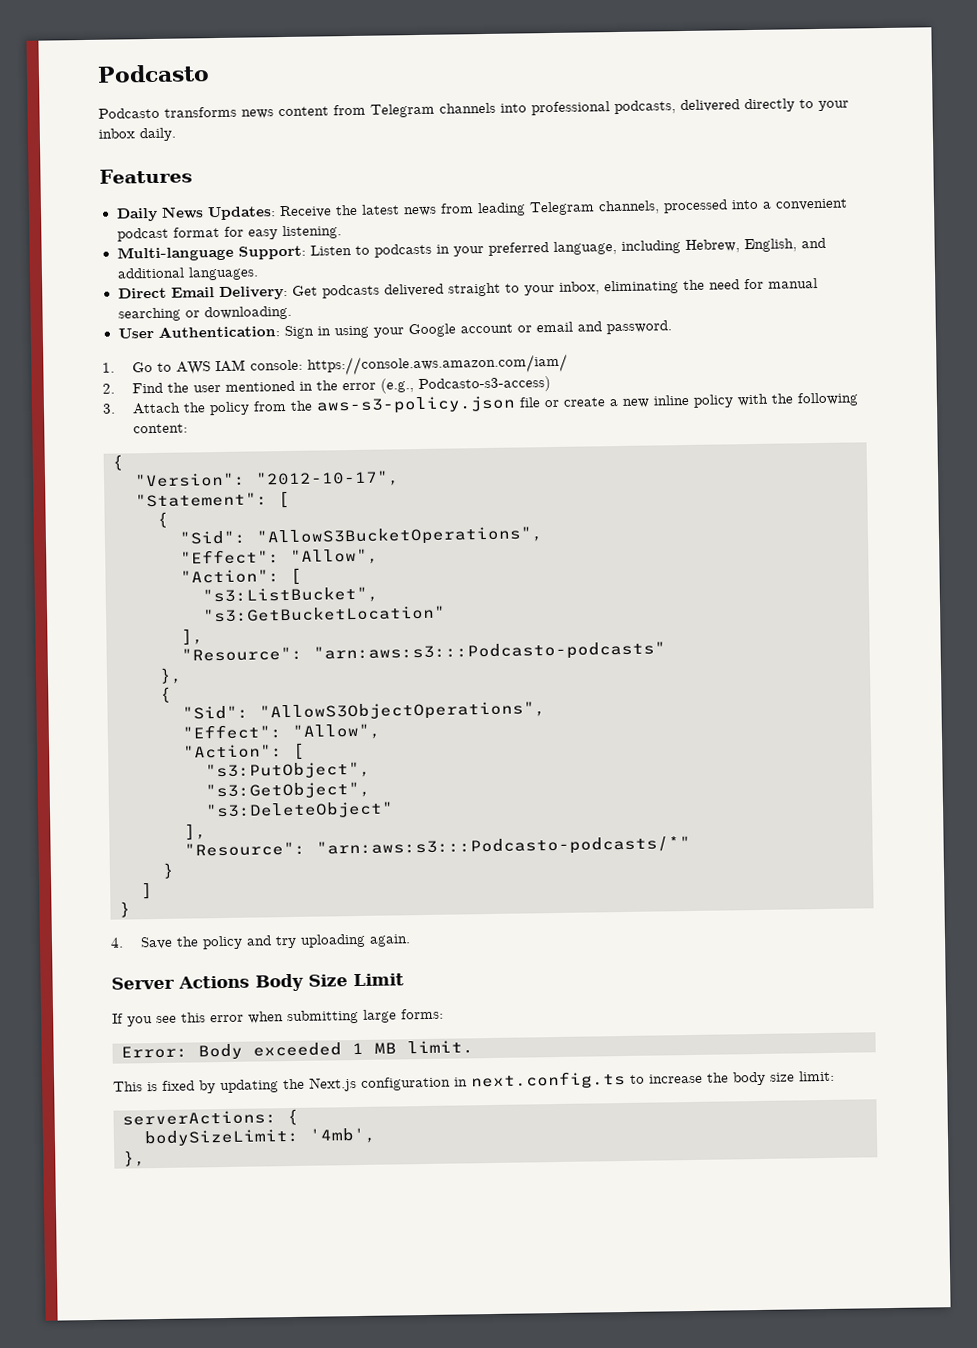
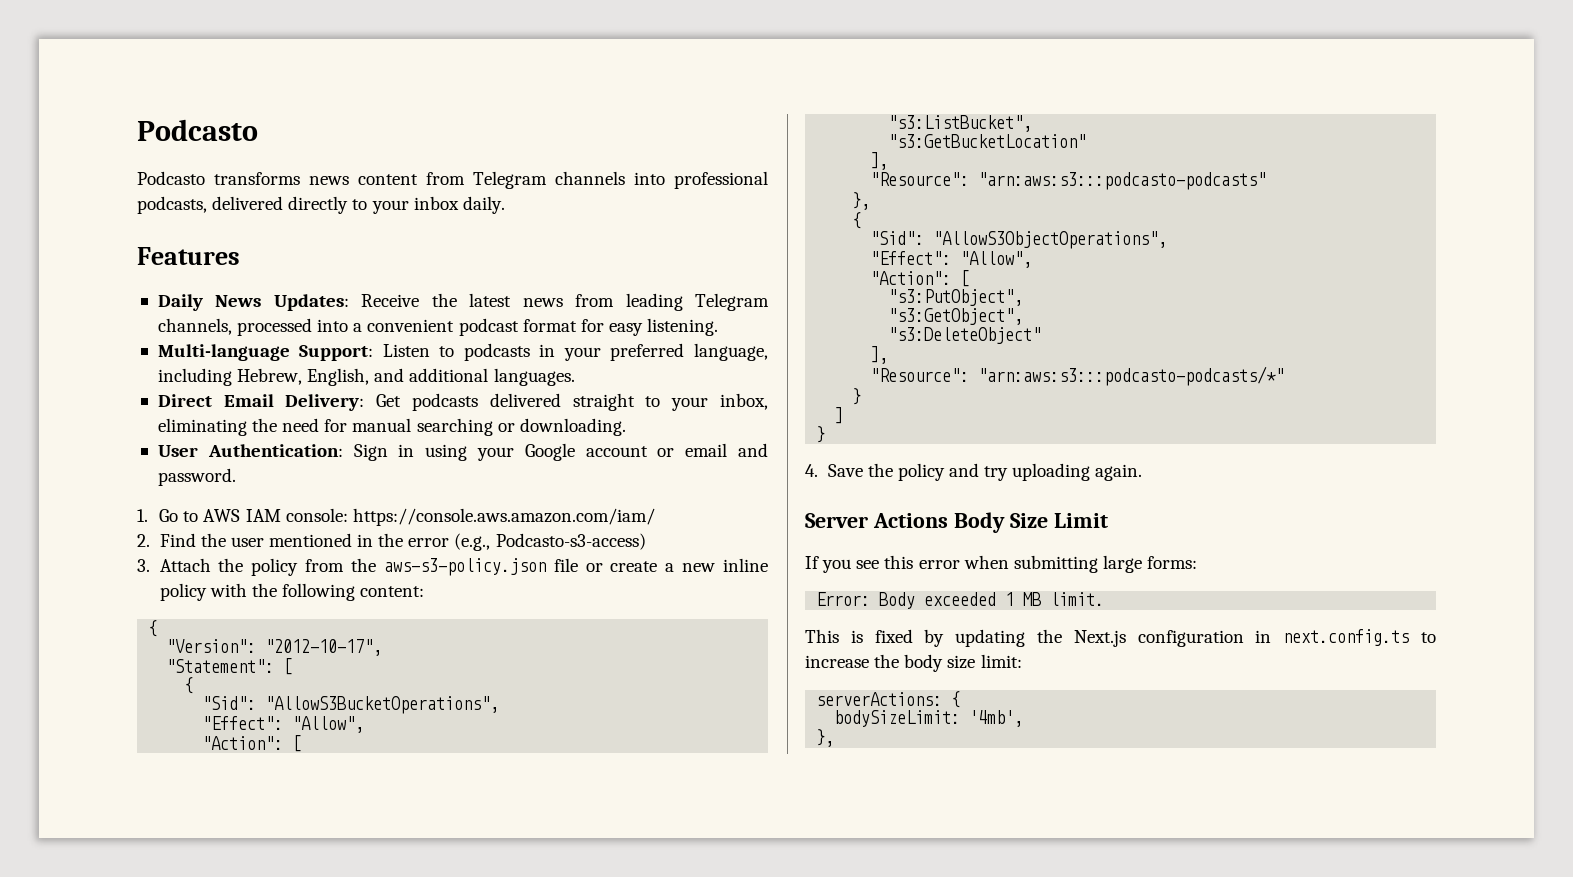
- "Resource": "arn:aws:s3:::Podcasto-podcasts"
+ "Resource": "arn:aws:s3:::podcasto-podcasts"
- "Resource": "arn:aws:s3:::Podcasto-podcasts/*"
+ "Resource": "arn:aws:s3:::podcasto-podcasts/*"

